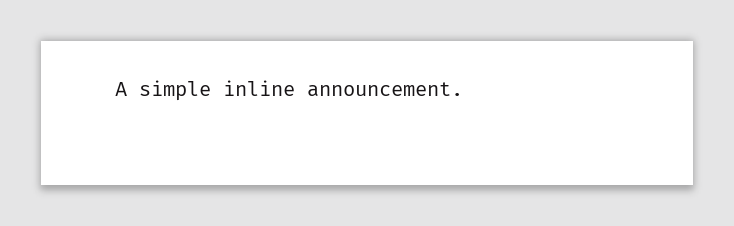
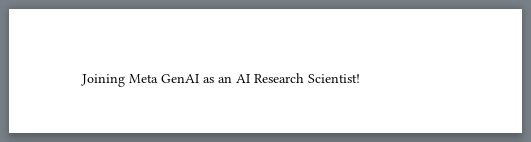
- A simple inline announcement.
+ Joining Meta GenAI as an AI Research Scientist!

